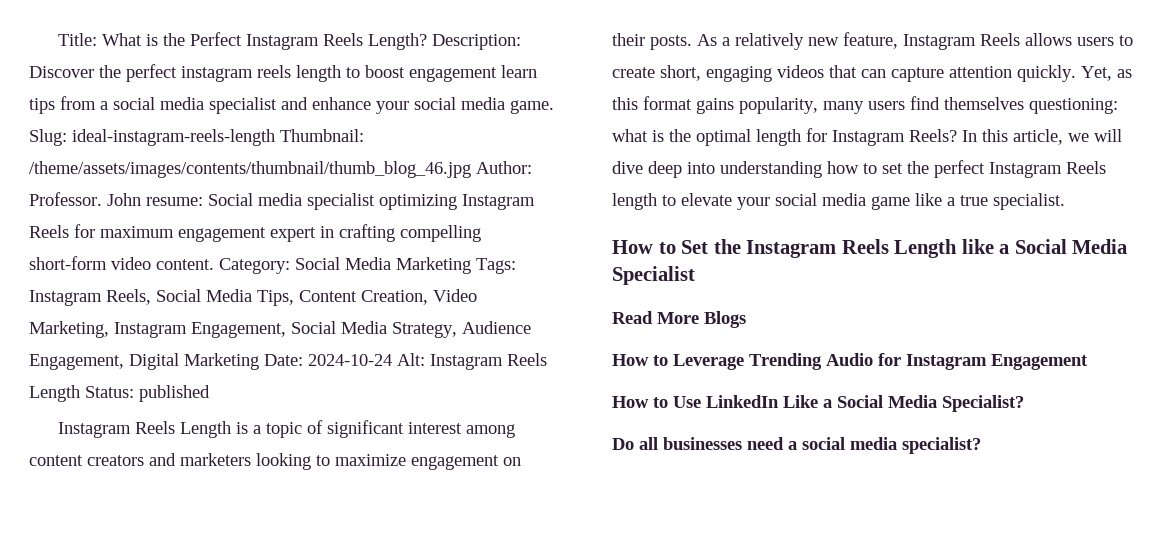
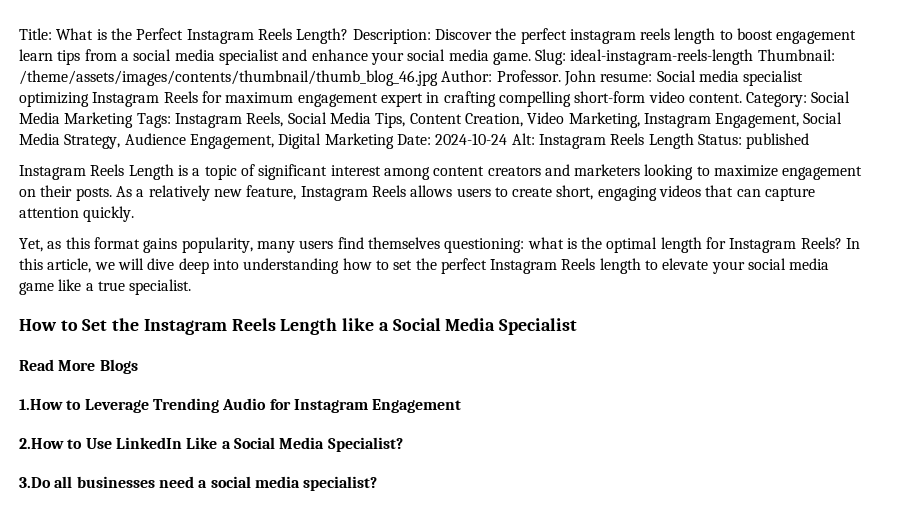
- As a relatively new feature, Instagram Reels allows users to create short, engaging videos that can capture attention quickly. Yet, as this format gains popularity, many users find themselves questioning: what is the optimal length for Instagram Reels?
+ As a relatively new feature, Instagram Reels allows users to create short, engaging videos that can capture attention quickly.
+ Yet, as this format gains popularity, many users find themselves questioning: what is the optimal length for Instagram Reels?
- How to Leverage Trending Audio for Instagram Engagement
+ 1.How to Leverage Trending Audio for Instagram Engagement
- How to Use LinkedIn Like a Social Media Specialist?
+ 2.How to Use LinkedIn Like a Social Media Specialist?
- Do all businesses need a social media specialist?
+ 3.Do all businesses need a social media specialist?

